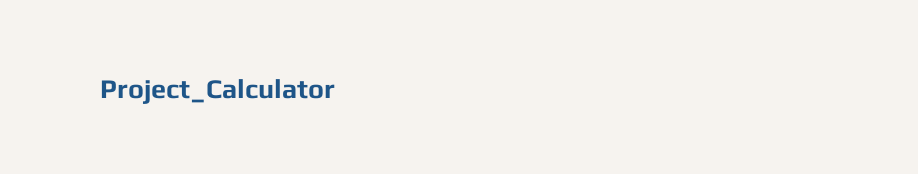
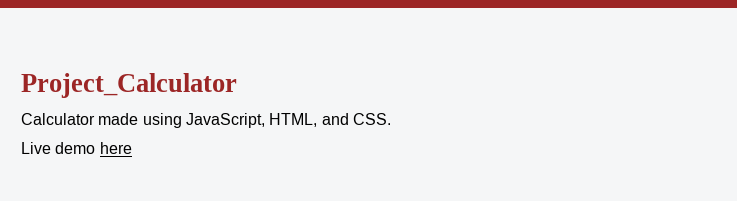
+ Calculator made using JavaScript, HTML, and CSS.
+ Live demo here

